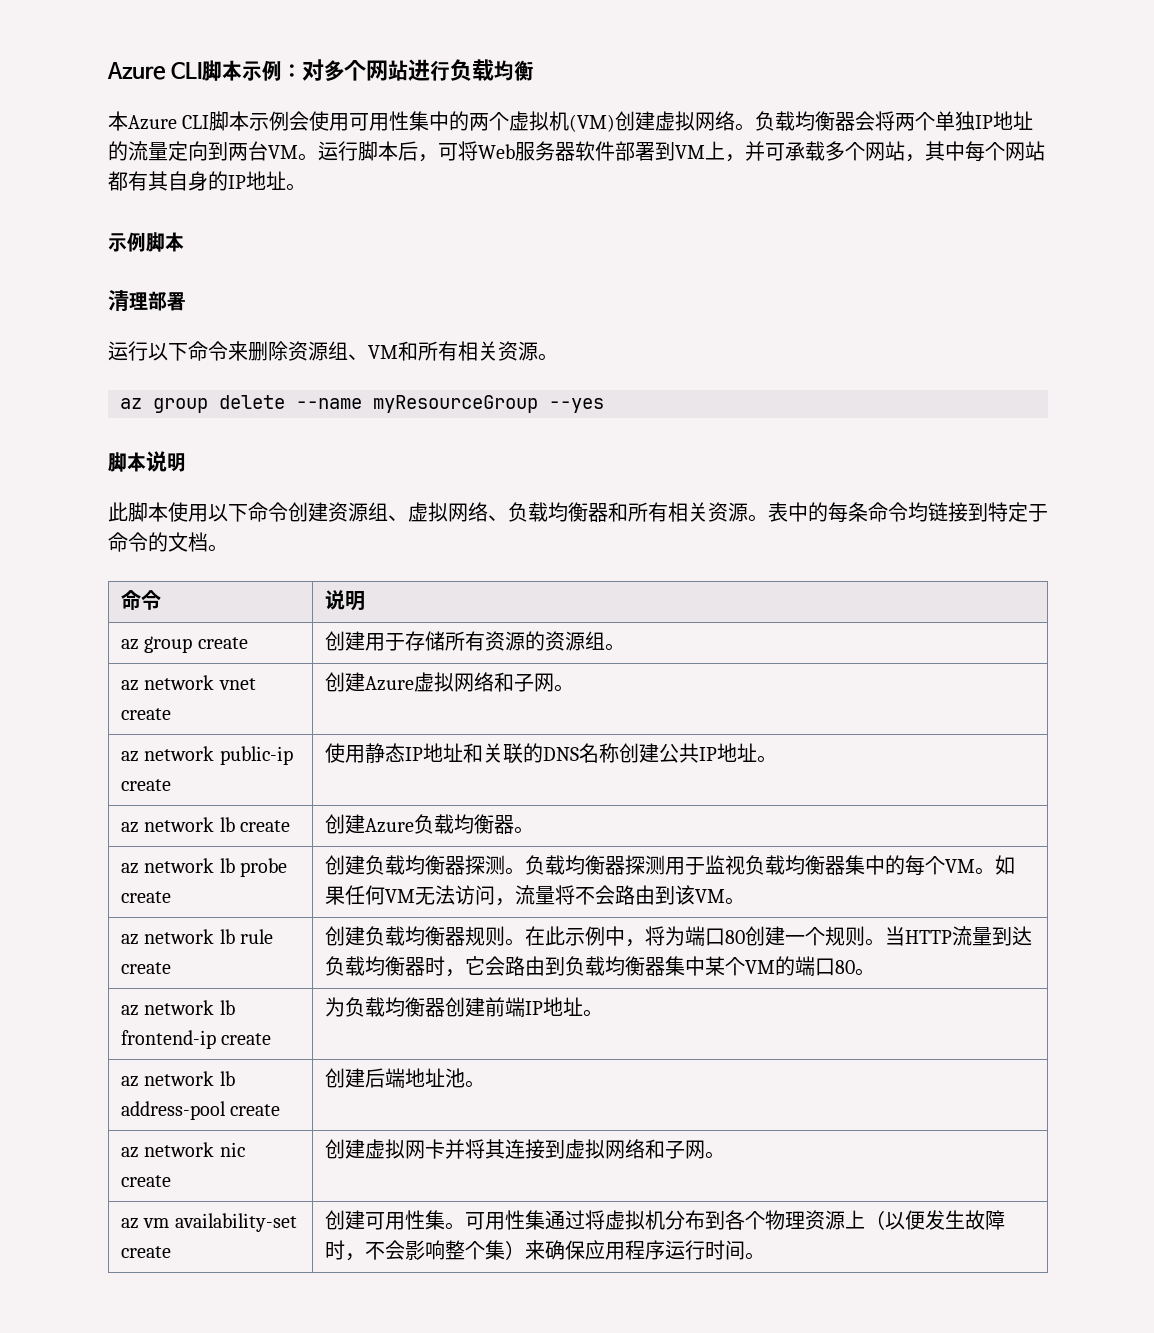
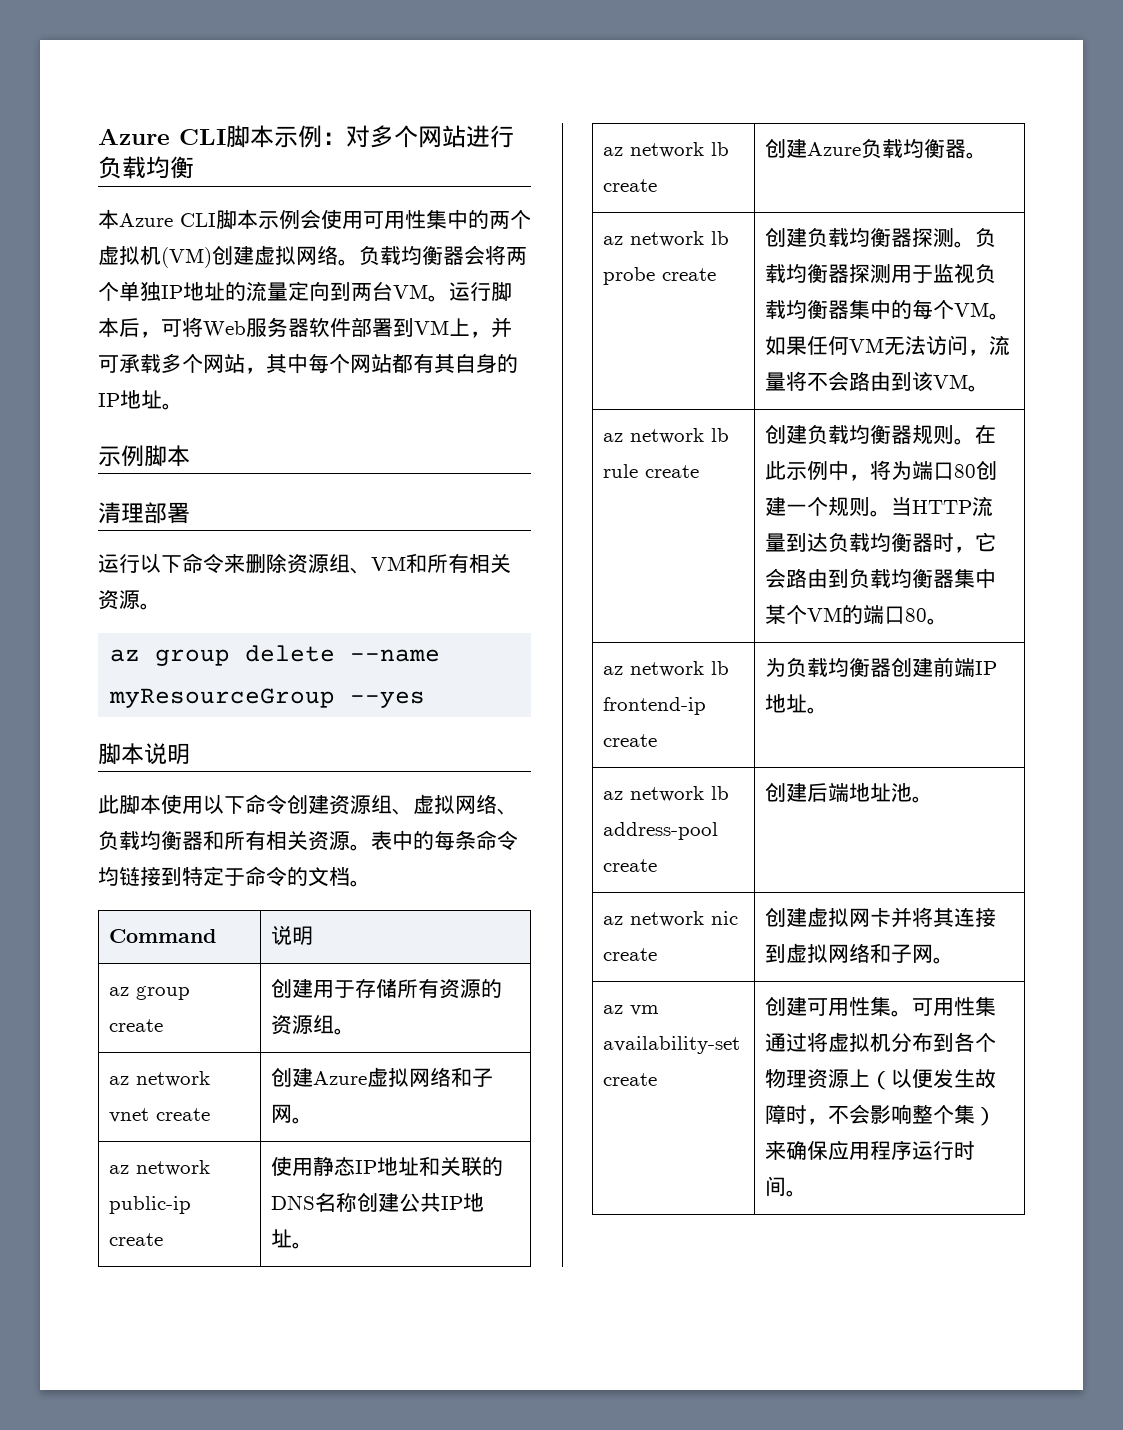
- 命令 | 说明
+ Command | 说明

